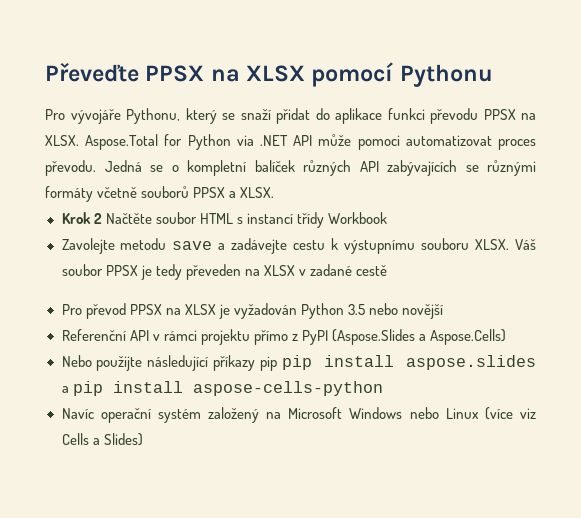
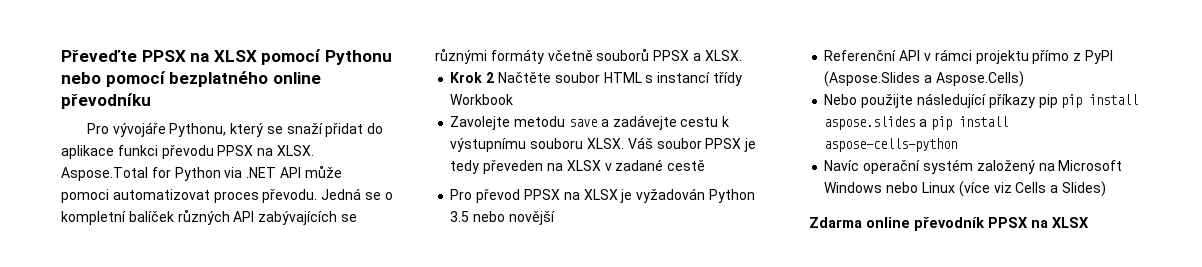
- Převeďte PPSX na XLSX pomocí Pythonu
+ Převeďte PPSX na XLSX pomocí Pythonu nebo pomocí bezplatného online převodníku
+ Zdarma online převodník PPSX na XLSX

